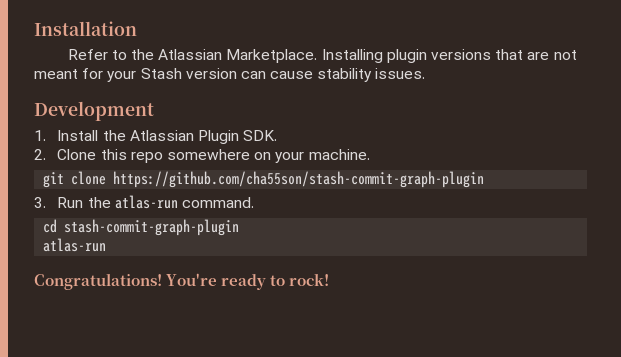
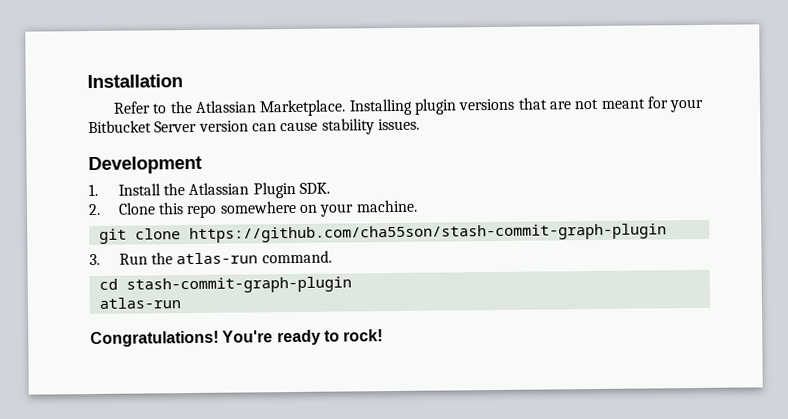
- Installing plugin versions that are not meant for your Stash version can cause stability issues.
+ Installing plugin versions that are not meant for your Bitbucket Server version can cause stability issues.

